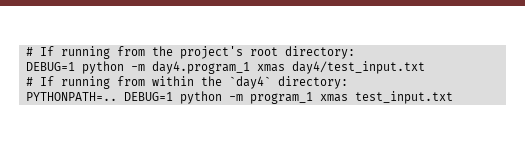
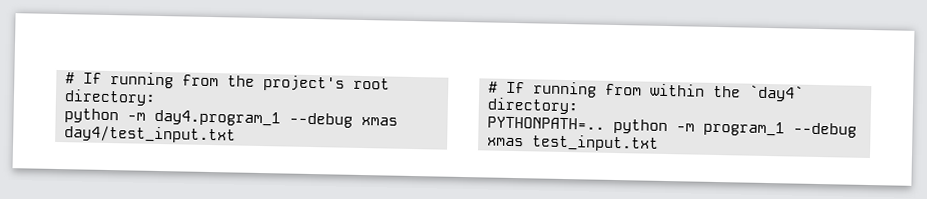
- DEBUG=1 python -m day4.program_1 xmas day4/test_input.txt
+ python -m day4.program_1 --debug xmas day4/test_input.txt
- PYTHONPATH=.. DEBUG=1 python -m program_1 xmas test_input.txt
+ PYTHONPATH=.. python -m program_1 --debug xmas test_input.txt

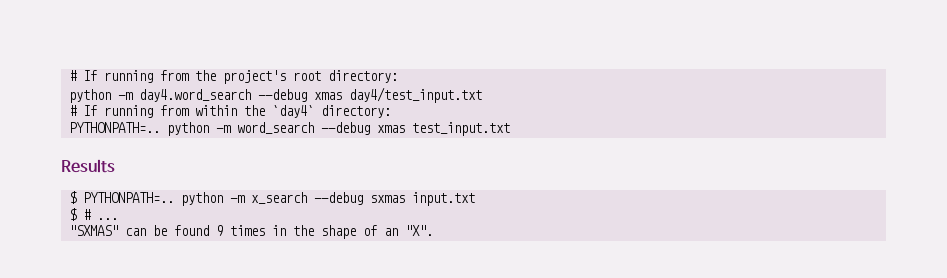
- python -m day4.program_1 --debug xmas day4/test_input.txt
+ python -m day4.word_search --debug xmas day4/test_input.txt
- PYTHONPATH=.. python -m program_1 --debug xmas test_input.txt
+ PYTHONPATH=.. python -m word_search --debug xmas test_input.txt
+ Results
+ $ PYTHONPATH=.. python -m x_search --debug sxmas input.txt
+ $ # ...
+ "SXMAS" can be found 9 times in the shape of an "X".

